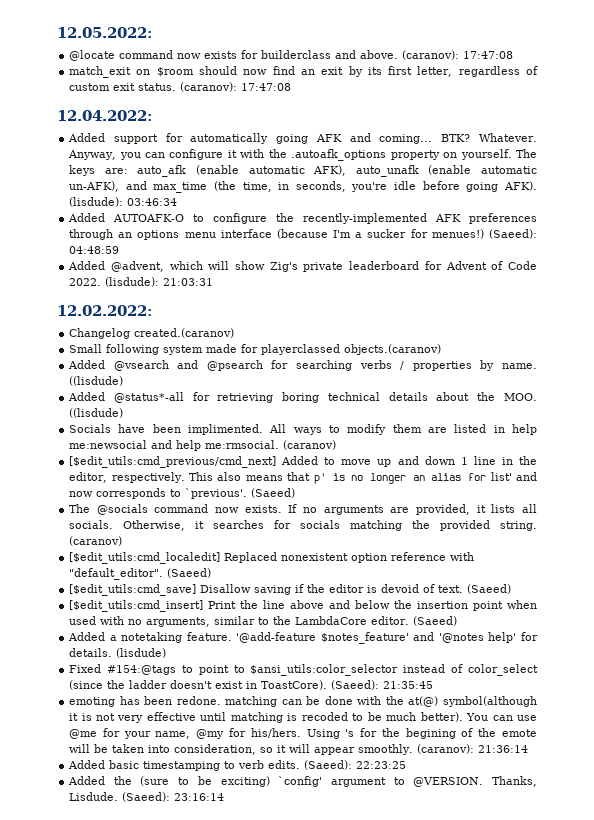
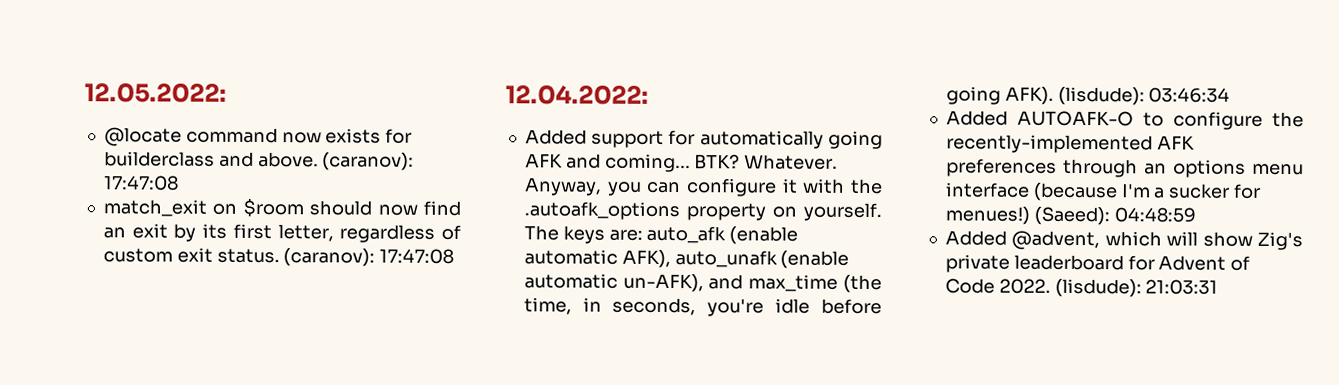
- 12.02.2022:
- Changelog created.(caranov)
- Small following system made for playerclassed objects.(caranov)
- Added @vsearch and @psearch for searching verbs / properties by name. ((lisdude)
- Added @status*-all for retrieving boring technical details about the MOO. ((lisdude)
- Socials have been implimented. All ways to modify them are listed in help me:newsocial and help me:rmsocial. (caranov)
- [$edit_utils:cmd_previous/cmd_next] Added to move up and down 1 line in the editor, respectively. This also means that p' is no longer an alias for list' and now corresponds to `previous'. (Saeed)
- The @socials command now exists. If no arguments are provided, it lists all socials. Otherwise, it searches for socials matching the provided string. (caranov)
- [$edit_utils:cmd_localedit] Replaced nonexistent option reference with "default_editor". (Saeed)
- [$edit_utils:cmd_save] Disallow saving if the editor is devoid of text. (Saeed)
- [$edit_utils:cmd_insert] Print the line above and below the insertion point when used with no arguments, similar to the LambdaCore editor. (Saeed)
- Added a notetaking feature. '@add-feature $notes_feature' and '@notes help' for details. (lisdude)
- Fixed #154:@tags to point to $ansi_utils:color_selector instead of color_select (since the ladder doesn't exist in ToastCore). (Saeed): 21:35:45
- emoting has been redone. matching can be done with the at(@) symbol(although it is not very effective until matching is recoded to be much better). You can use @me for your name, @my for his/hers. Using 's for the begining of the emote will be taken into consideration, so it will appear smoothly. (caranov): 21:36:14
- Added basic timestamping to verb edits. (Saeed): 22:23:25
- Added the (sure to be exciting) `config' argument to @VERSION. Thanks, Lisdude. (Saeed): 23:16:14

